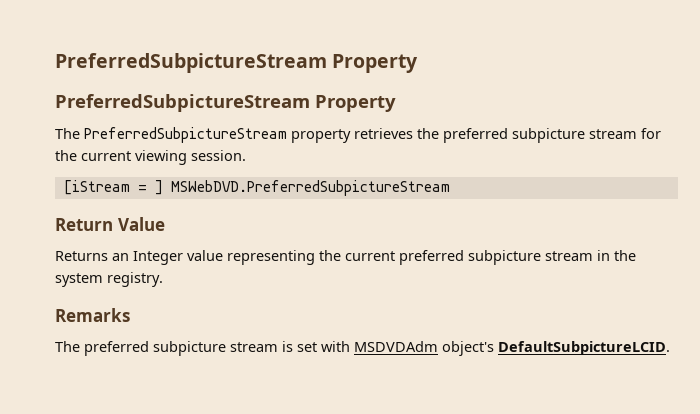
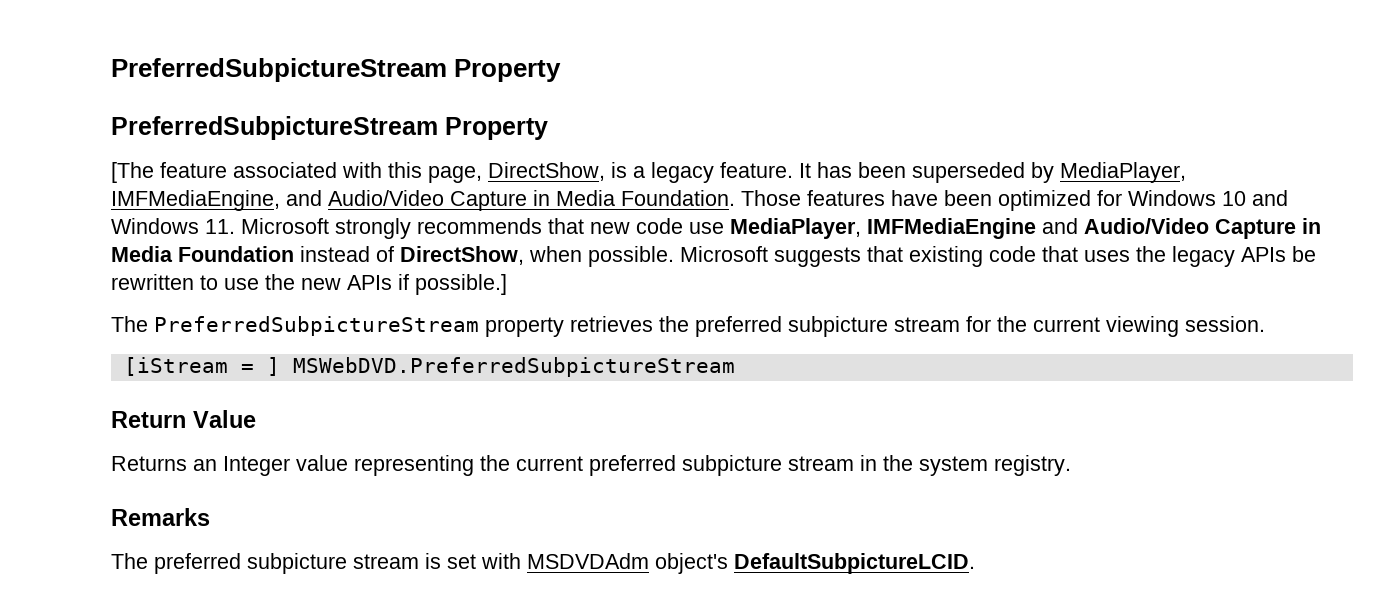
+ [The feature associated with this page, DirectShow, is a legacy feature. It has been superseded by MediaPlayer, IMFMediaEngine, and Audio/Video Capture in Media Foundation. Those features have been optimized for Windows 10 and Windows 11. Microsoft strongly recommends that new code use MediaPlayer, IMFMediaEngine and Audio/Video Capture in Media Foundation instead of DirectShow, when possible. Microsoft suggests that existing code that uses the legacy APIs be rewritten to use the new APIs if possible.]

